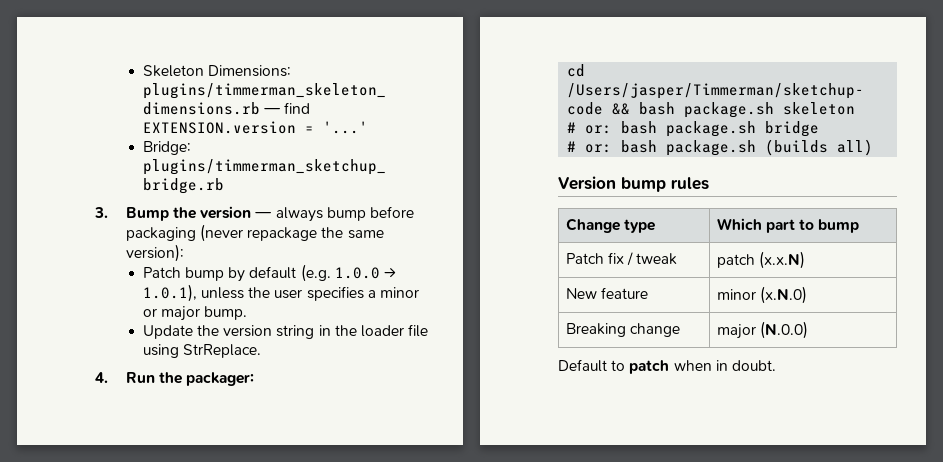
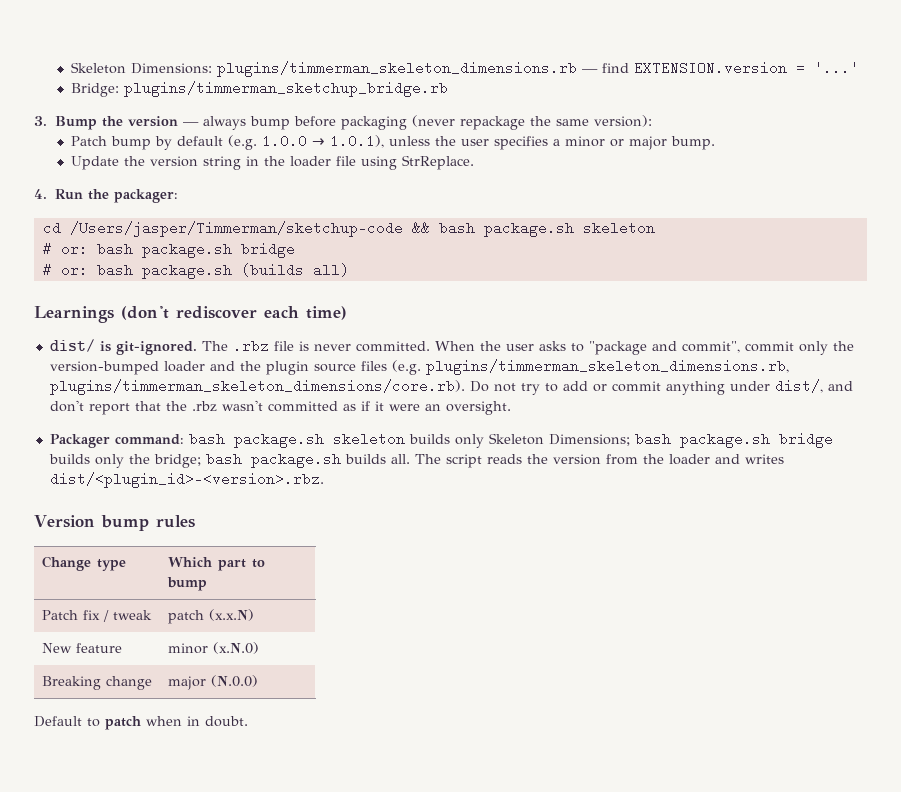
+ Learnings (don't rediscover each time)
+ dist/ is git-ignored. The .rbz file is never committed. When the user asks to "package and commit", commit only the version-bumped loader and the plugin source files (e.g. plugins/timmerman_skeleton_dimensions.rb, plugins/timmerman_skeleton_dimensions/core.rb). Do not try to add or commit anything under dist/, and don't report that the .rbz wasn't committed as if it were an oversight.
+ Packager command: bash package.sh skeleton builds only Skeleton Dimensions; bash package.sh bridge builds only the bridge; bash package.sh builds all. The script reads the version from the loader and writes dist/<plugin_id>-<version>.rbz.

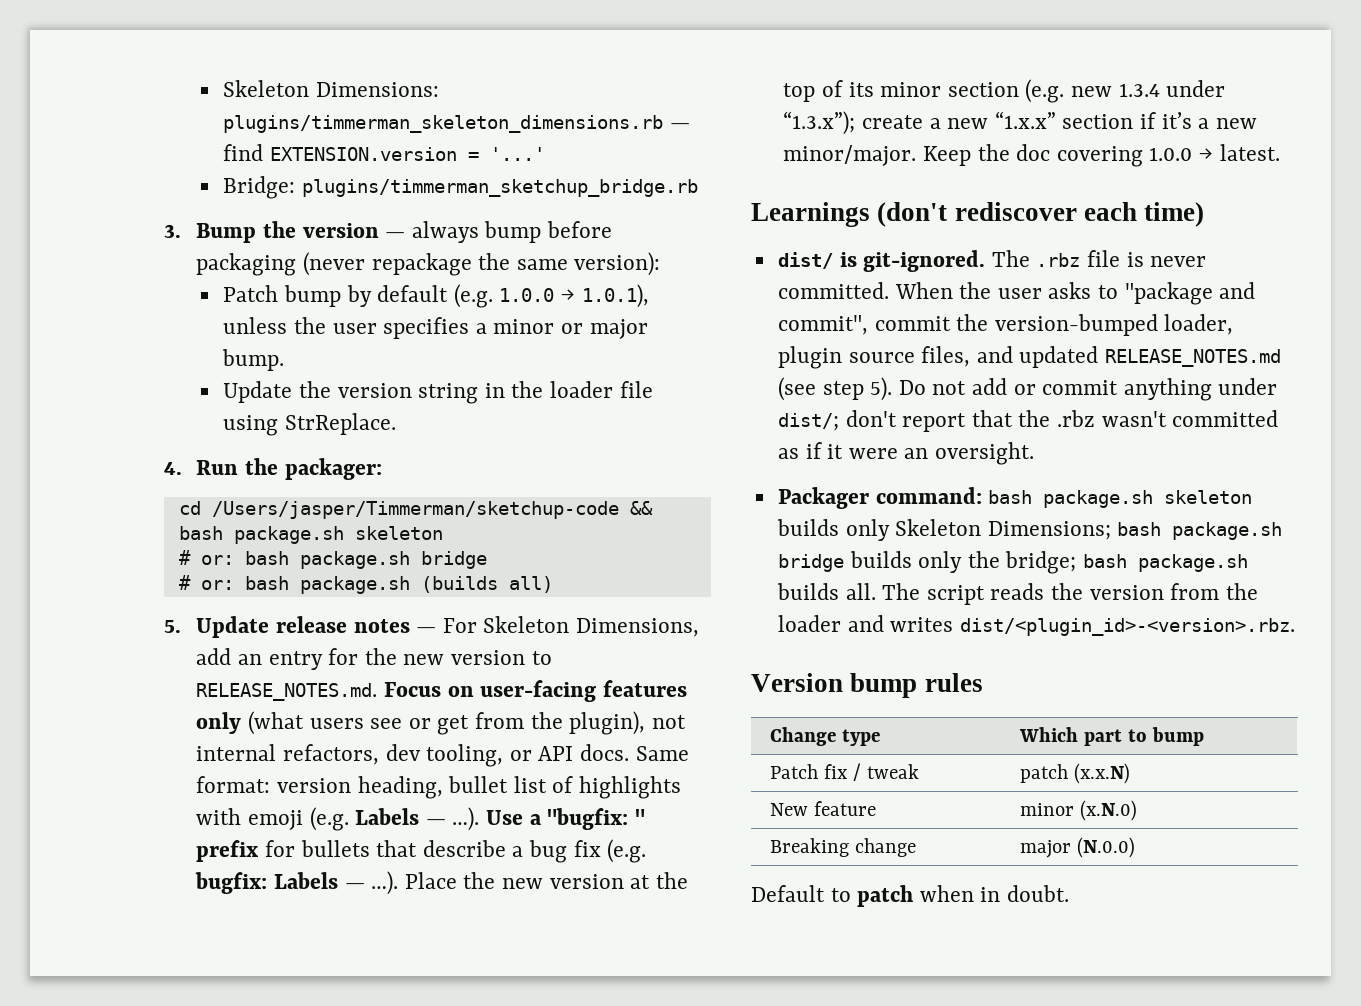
+ 5. Update release notes — For Skeleton Dimensions, add an entry for the new version to RELEASE_NOTES.md. Focus on user-facing features only (what users see or get from the plugin), not internal refactors, dev tooling, or API docs. Same format: version heading, bullet list of highlights with emoji (e.g. Labels — …). Use a "bugfix: " prefix for bullets that describe a bug fix (e.g. bugfix: Labels — …). Place the new version at the top of its minor section (e.g. new 1.3.4 under “1.3.x”); create a new “1.x.x” section if it’s a new minor/major. Keep the doc covering 1.0.0 → latest.
- When the user asks to "package and commit", commit only the version-bumped loader and the plugin source files (e.g. plugins/timmerman_skeleton_dimensions.rb, plugins/timmerman_skeleton_dimensions/core.rb). Do not try to add or commit anything under dist/, and don't report that the .rbz wasn't committed as if it were an oversight.
+ When the user asks to "package and commit", commit the version-bumped loader, plugin source files, and updated RELEASE_NOTES.md (see step 5). Do not add or commit anything under dist/; don't report that the .rbz wasn't committed as if it were an oversight.

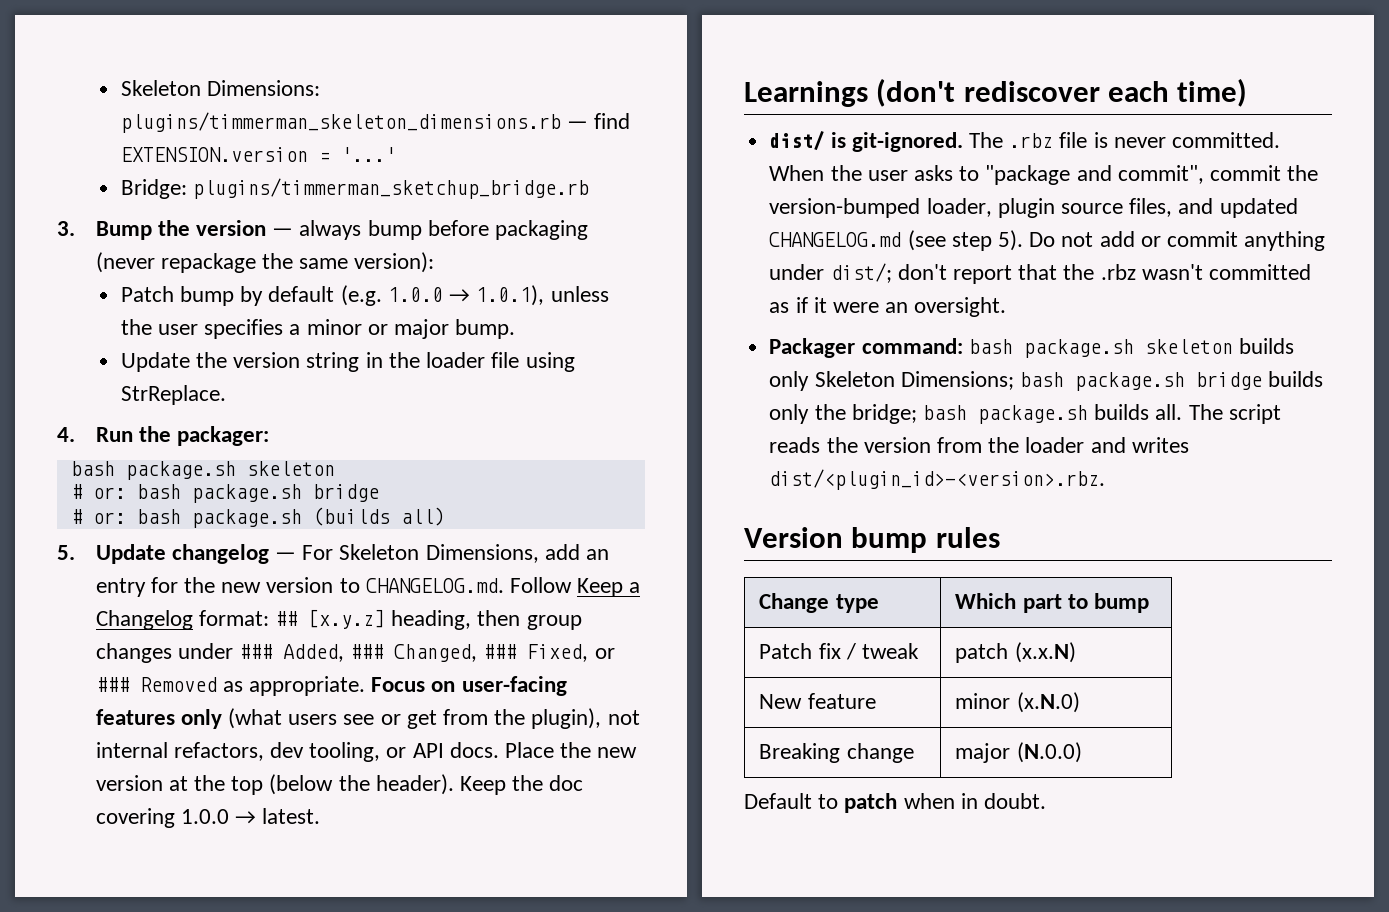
  4. Run the packager:
- cd /Users/jasper/Timmerman/sketchup-code && bash package.sh skeleton
+ bash package.sh skeleton
- 5. Update release notes — For Skeleton Dimensions, add an entry for the new version to RELEASE_NOTES.md. Focus on user-facing features only (what users see or get from the plugin), not internal refactors, dev tooling, or API docs.
+ 5. Update changelog — For Skeleton Dimensions, add an entry for the new version to CHANGELOG.md. Follow Keep a Changelog format: ## [x.y.z] heading, then group changes under ### Added, ### Changed, ### Fixed, or ### Removed as appropriate. Focus on user-facing features only (what users see or get from the plugin), not internal refactors, dev tooling, or API docs.
- Same format: version heading, bullet list of highlights with emoji (e.g. Labels — …). Use a "bugfix: " prefix for bullets that describe a bug fix (e.g. bugfix: Labels — …).
- Place the new version at the top of its minor section (e.g. new 1.3.4 under “1.3.x”); create a new “1.x.x” section if it’s a new minor/major.
+ Place the new version at the top (below the header).
- When the user asks to "package and commit", commit the version-bumped loader, plugin source files, and updated RELEASE_NOTES.md (see step 5).
+ When the user asks to "package and commit", commit the version-bumped loader, plugin source files, and updated CHANGELOG.md (see step 5).

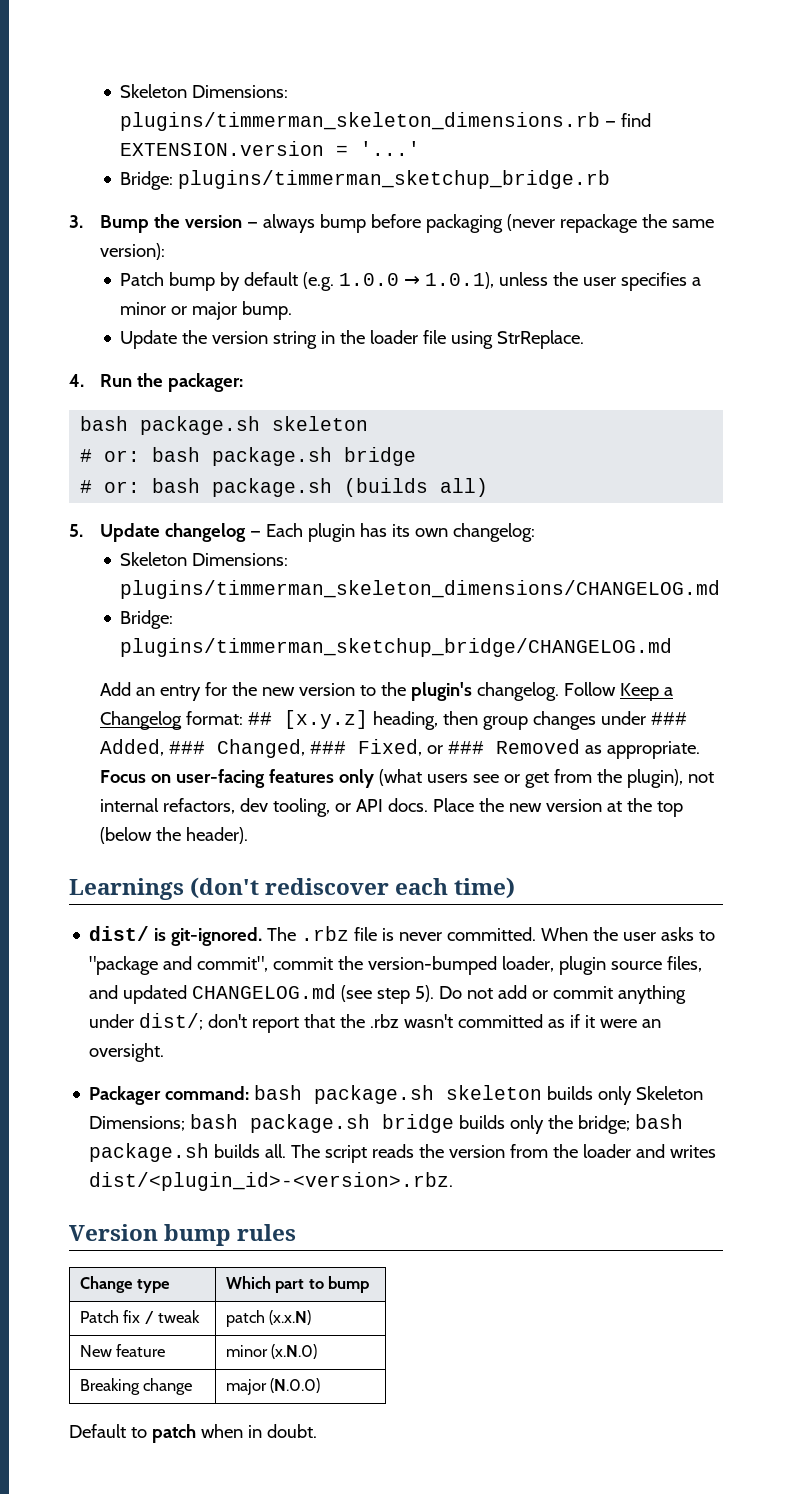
- 5. Update changelog — For Skeleton Dimensions, add an entry for the new version to CHANGELOG.md. Follow Keep a Changelog format: ## [x.y.z] heading, then group changes under ### Added, ### Changed, ### Fixed, or ### Removed as appropriate.
+ 5. Update changelog — Each plugin has its own changelog:
+ Skeleton Dimensions: plugins/timmerman_skeleton_dimensions/CHANGELOG.md
+ Bridge: plugins/timmerman_sketchup_bridge/CHANGELOG.md
+ Add an entry for the new version to the plugin's changelog. Follow Keep a Changelog format: ## [x.y.z] heading, then group changes under ### Added, ### Changed, ### Fixed, or ### Removed as appropriate.
- Keep the doc covering 1.0.0 → latest.

